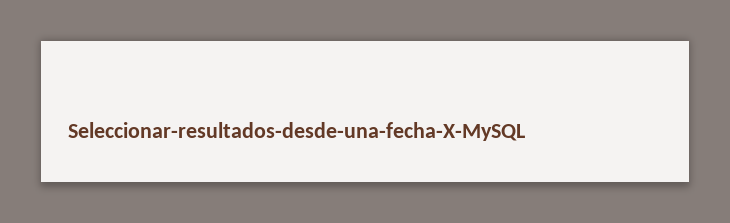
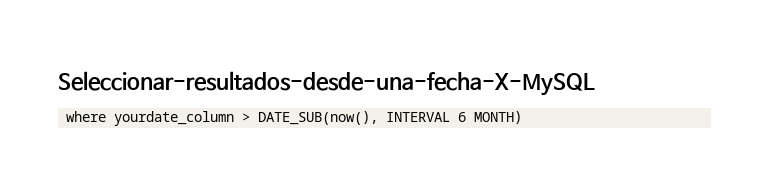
+ where yourdate_column > DATE_SUB(now(), INTERVAL 6 MONTH)

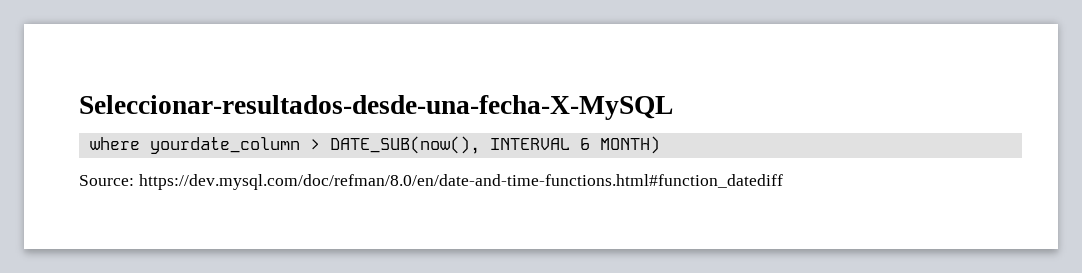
+ Source: https://dev.mysql.com/doc/refman/8.0/en/date-and-time-functions.html#function_datediff

